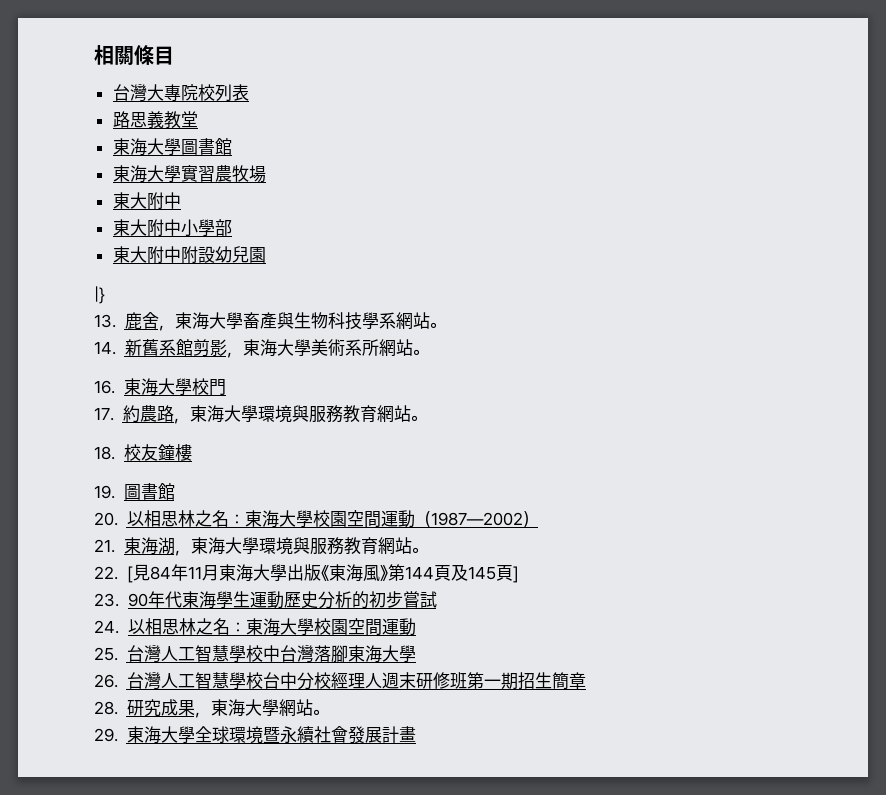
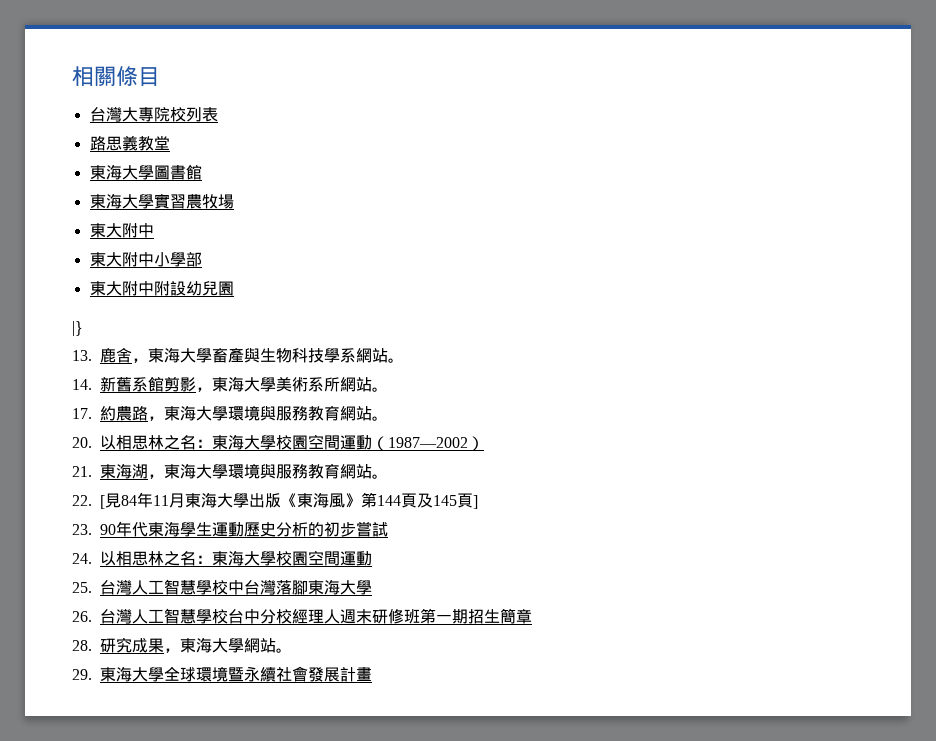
- 16.東海大學校門
- 18.校友鐘樓
- 19.圖書館

